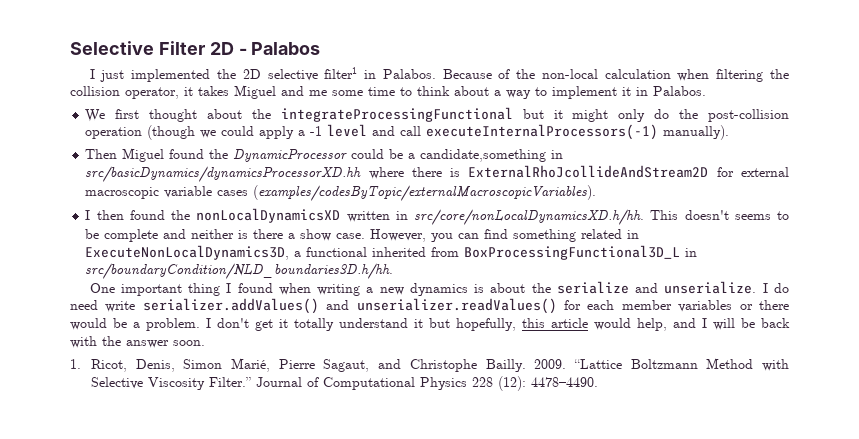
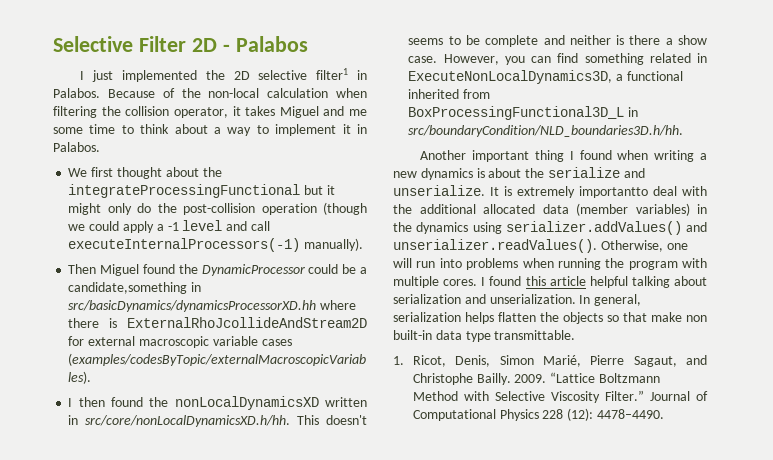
- One important thing I found when writing a new dynamics is about the serialize and unserialize.
+ Another important thing I found when writing a new dynamics is about the serialize and unserialize.
- I do need write serializer.addValues() and unserializer.readValues() for each member variables or there would be a problem. I don't get it totally understand it but hopefully, this article would help, and I will be back with the answer soon.
+ It is extremely importantto deal with the additional allocated data (member variables) in the dynamics using serializer.addValues() and unserializer.readValues(). Otherwise, one will run into problems when running the program with multiple cores. I found this article helpful talking about serialization and unserialization. In general, serialization helps flatten the objects so that make non built-in data type transmittable.

